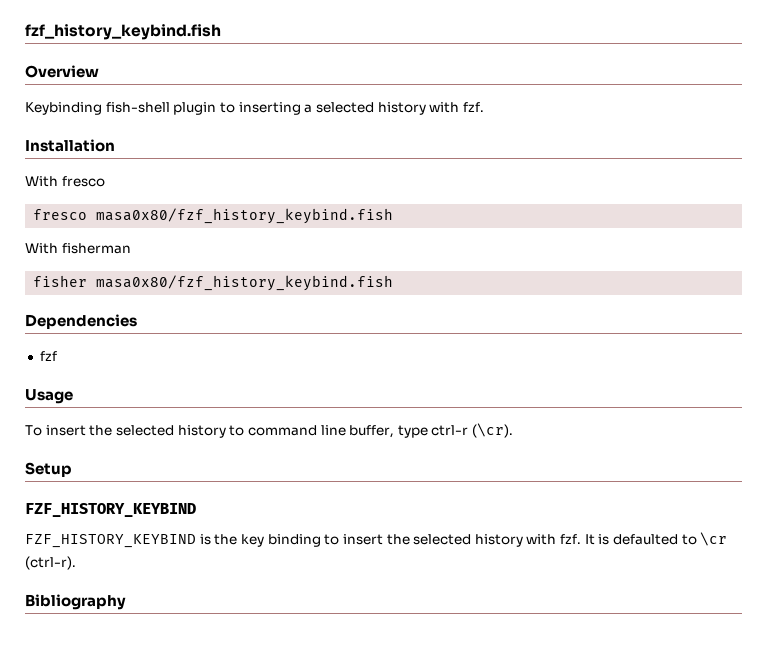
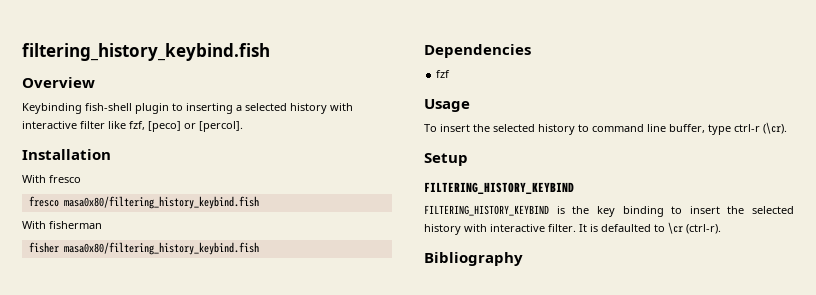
- fzf_history_keybind.fish
+ filtering_history_keybind.fish
- Keybinding fish-shell plugin to inserting a selected history with fzf.
+ Keybinding fish-shell plugin to inserting a selected history with interactive filter like fzf, [peco] or [percol].
- fresco masa0x80/fzf_history_keybind.fish
+ fresco masa0x80/filtering_history_keybind.fish
- fisher masa0x80/fzf_history_keybind.fish
+ fisher masa0x80/filtering_history_keybind.fish
  Setup
- FZF_HISTORY_KEYBIND
- FZF_HISTORY_KEYBIND is the key binding to insert the selected history with fzf.
+ FILTERING_HISTORY_KEYBIND
+ FILTERING_HISTORY_KEYBIND is the key binding to insert the selected history with interactive filter.

